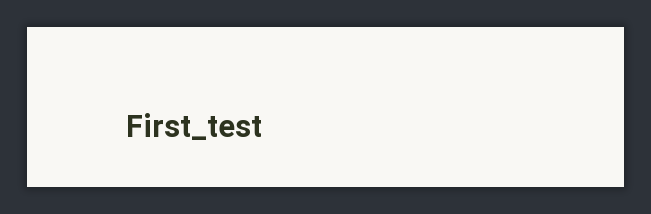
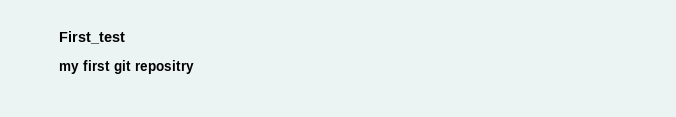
+ my first git repositry

